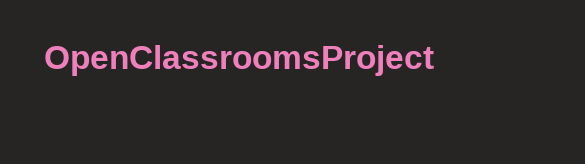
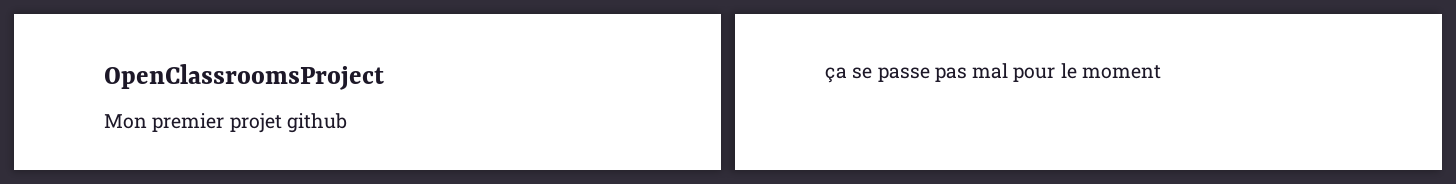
+ Mon premier projet github
+ ça se passe pas mal pour le moment

